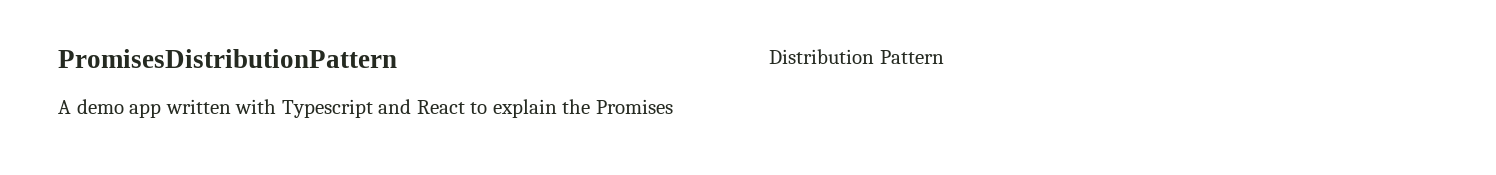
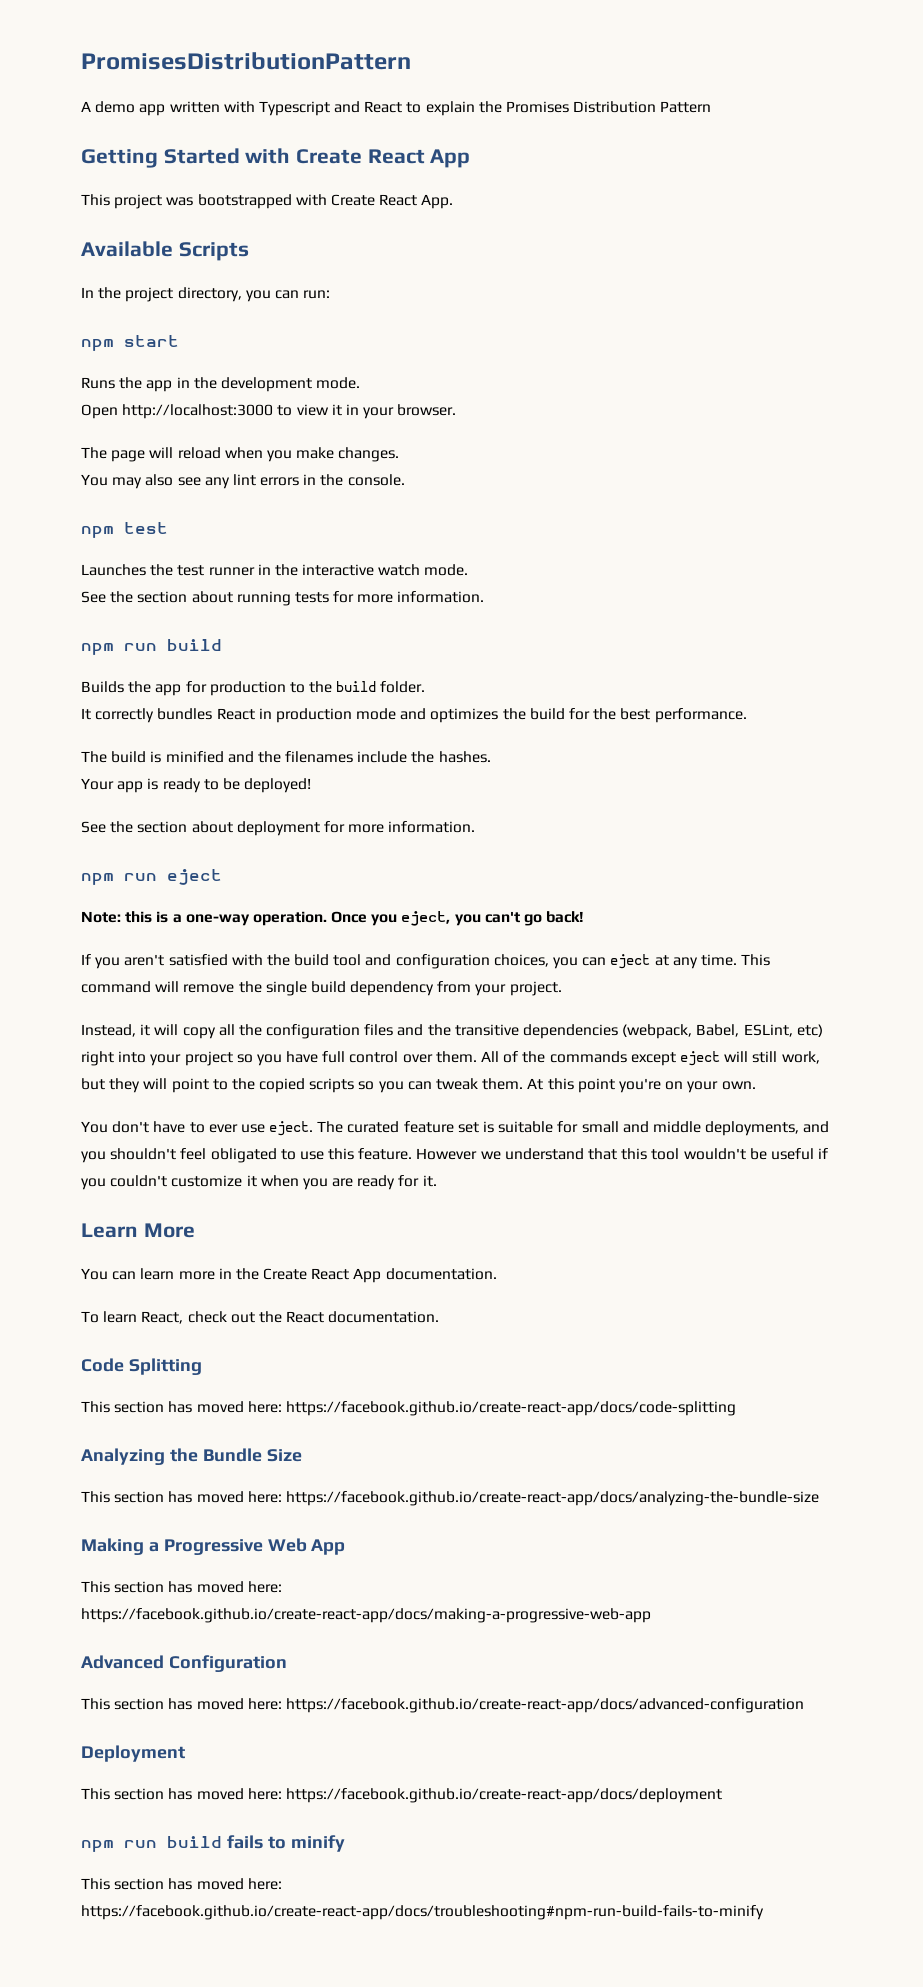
+ Getting Started with Create React App
+ This project was bootstrapped with Create React App.
+ Available Scripts
+ In the project directory, you can run:
+ npm start
+ Runs the app in the development mode.
+ Open http://localhost:3000 to view it in your browser.
+ The page will reload when you make changes.
+ You may also see any lint errors in the console.
+ npm test
+ Launches the test runner in the interactive watch mode.
+ See the section about running tests for more information.
+ npm run build
+ Builds the app for production to the build folder.
+ It correctly bundles React in production mode and optimizes the build for the best performance.
+ The build is minified and the filenames include the hashes.
+ Your app is ready to be deployed!
+ See the section about deployment for more information.
+ npm run eject
+ Note: this is a one-way operation. Once you eject, you can't go back!
+ If you aren't satisfied with the build tool and configuration choices, you can eject at any time. This command will remove the single build dependency from your project.
+ Instead, it will copy all the configuration files and the transitive dependencies (webpack, Babel, ESLint, etc) right into your project so you have full control over them. All of the commands except eject will still work, but they will point to the copied scripts so you can tweak them. At this point you're on your own.
+ You don't have to ever use eject. The curated feature set is suitable for small and middle deployments, and you shouldn't feel obligated to use this feature. However we understand that this tool wouldn't be useful if you couldn't customize it when you are ready for it.
+ Learn More
+ You can learn more in the Create React App documentation.
+ To learn React, check out the React documentation.
+ Code Splitting
+ This section has moved here: https://facebook.github.io/create-react-app/docs/code-splitting
+ Analyzing the Bundle Size
+ This section has moved here: https://facebook.github.io/create-react-app/docs/analyzing-the-bundle-size
+ Making a Progressive Web App
+ This section has moved here: https://facebook.github.io/create-react-app/docs/making-a-progressive-web-app
+ Advanced Configuration
+ This section has moved here: https://facebook.github.io/create-react-app/docs/advanced-configuration
+ Deployment
+ This section has moved here: https://facebook.github.io/create-react-app/docs/deployment
+ npm run build fails to minify
+ This section has moved here: https://facebook.github.io/create-react-app/docs/troubleshooting#npm-run-build-fails-to-minify

